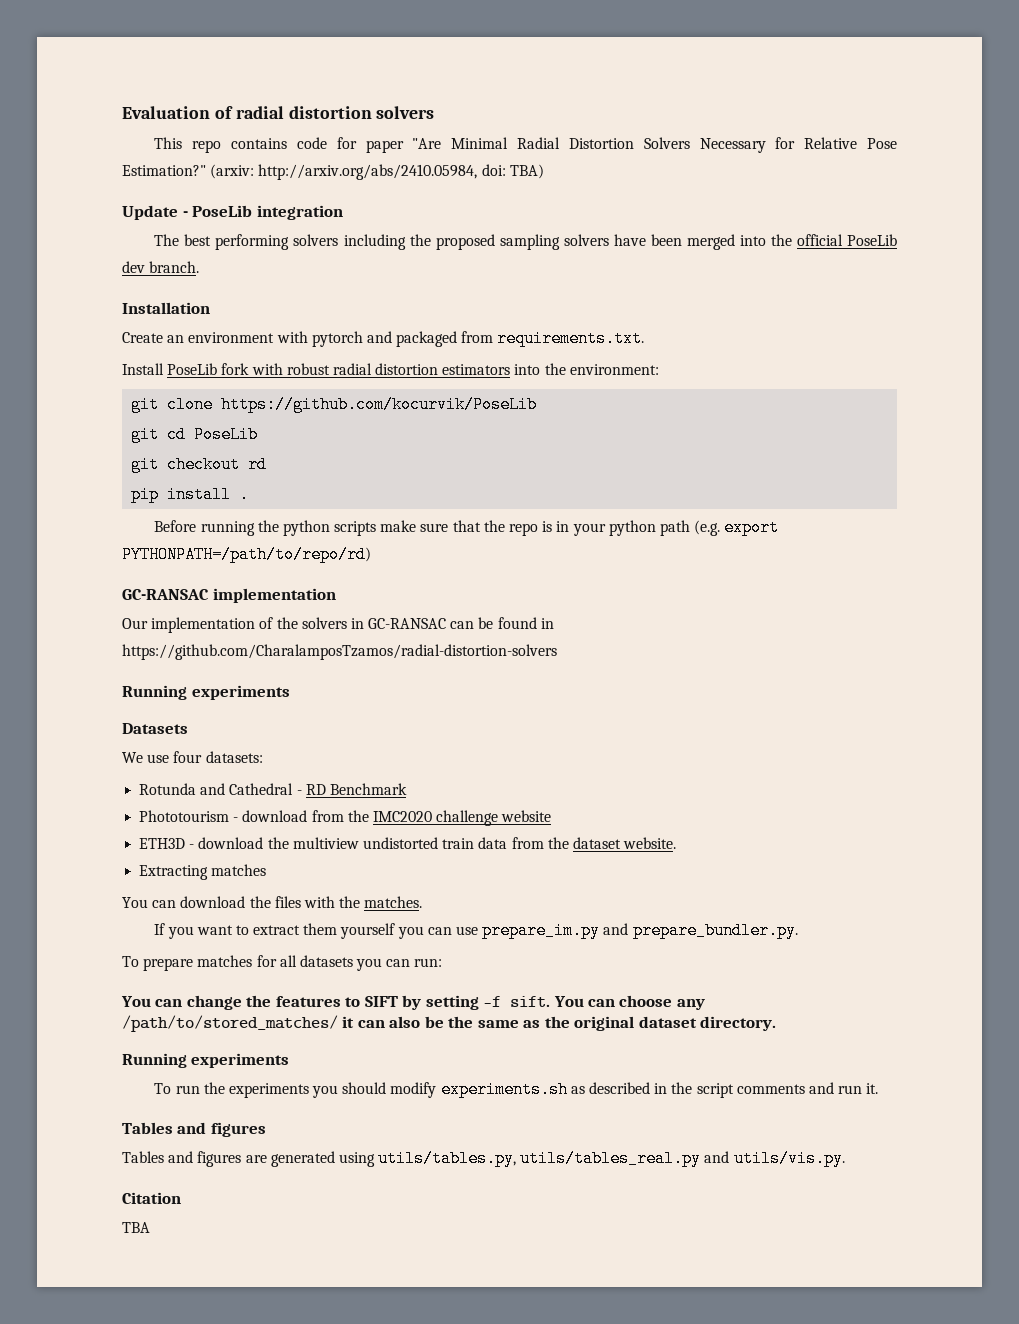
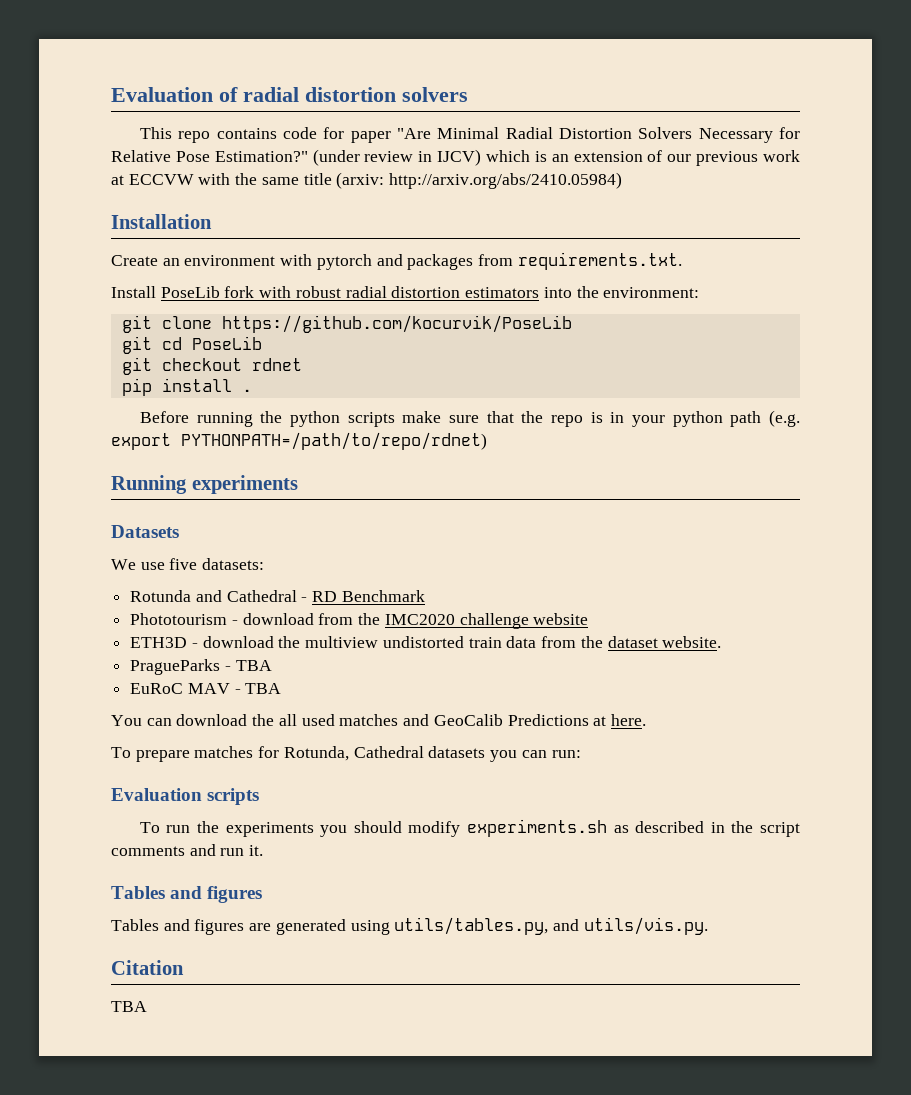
- (arxiv: http://arxiv.org/abs/2410.05984, doi: TBA)
- Update - PoseLib integration
- The best performing solvers including the proposed sampling solvers have been merged into the official PoseLib dev branch.
+ (under review in IJCV) which is an extension of our previous work at ECCVW with the same title (arxiv: http://arxiv.org/abs/2410.05984)
- Create an environment with pytorch and packaged from requirements.txt.
+ Create an environment with pytorch and packages from requirements.txt.
- git checkout rd
+ git checkout rdnet
- Before running the python scripts make sure that the repo is in your python path (e.g. export PYTHONPATH=/path/to/repo/rd)
- GC-RANSAC implementation
- Our implementation of the solvers in GC-RANSAC can be found in https://github.com/CharalamposTzamos/radial-distortion-solvers
+ Before running the python scripts make sure that the repo is in your python path (e.g. export PYTHONPATH=/path/to/repo/rdnet)
- We use four datasets:
+ We use five datasets:
- Extracting matches
- You can download the files with the matches.
- If you want to extract them yourself you can use prepare_im.py and prepare_bundler.py.
+ PragueParks - TBA
+ EuRoC MAV - TBA
+ You can download the all used matches and GeoCalib Predictions at here.
- To prepare matches for all datasets you can run:
+ To prepare matches for Rotunda, Cathedral datasets you can run:
- You can change the features to SIFT by setting -f sift. You can choose any /path/to/stored_matches/ it can also be the same as the original dataset directory.
- Running experiments
+ Evaluation scripts
- Tables and figures are generated using utils/tables.py, utils/tables_real.py and utils/vis.py.
+ Tables and figures are generated using utils/tables.py, and utils/vis.py.

